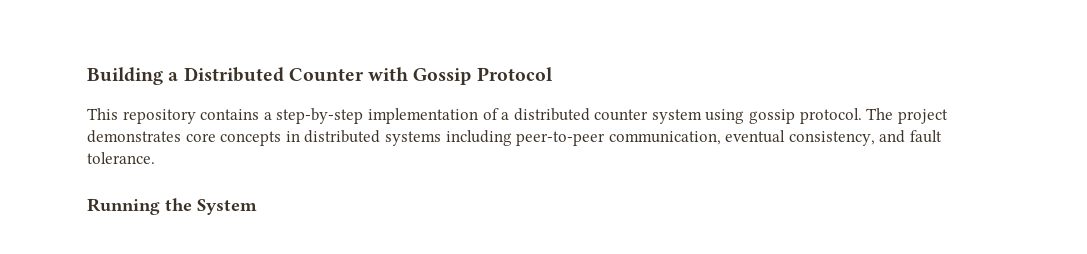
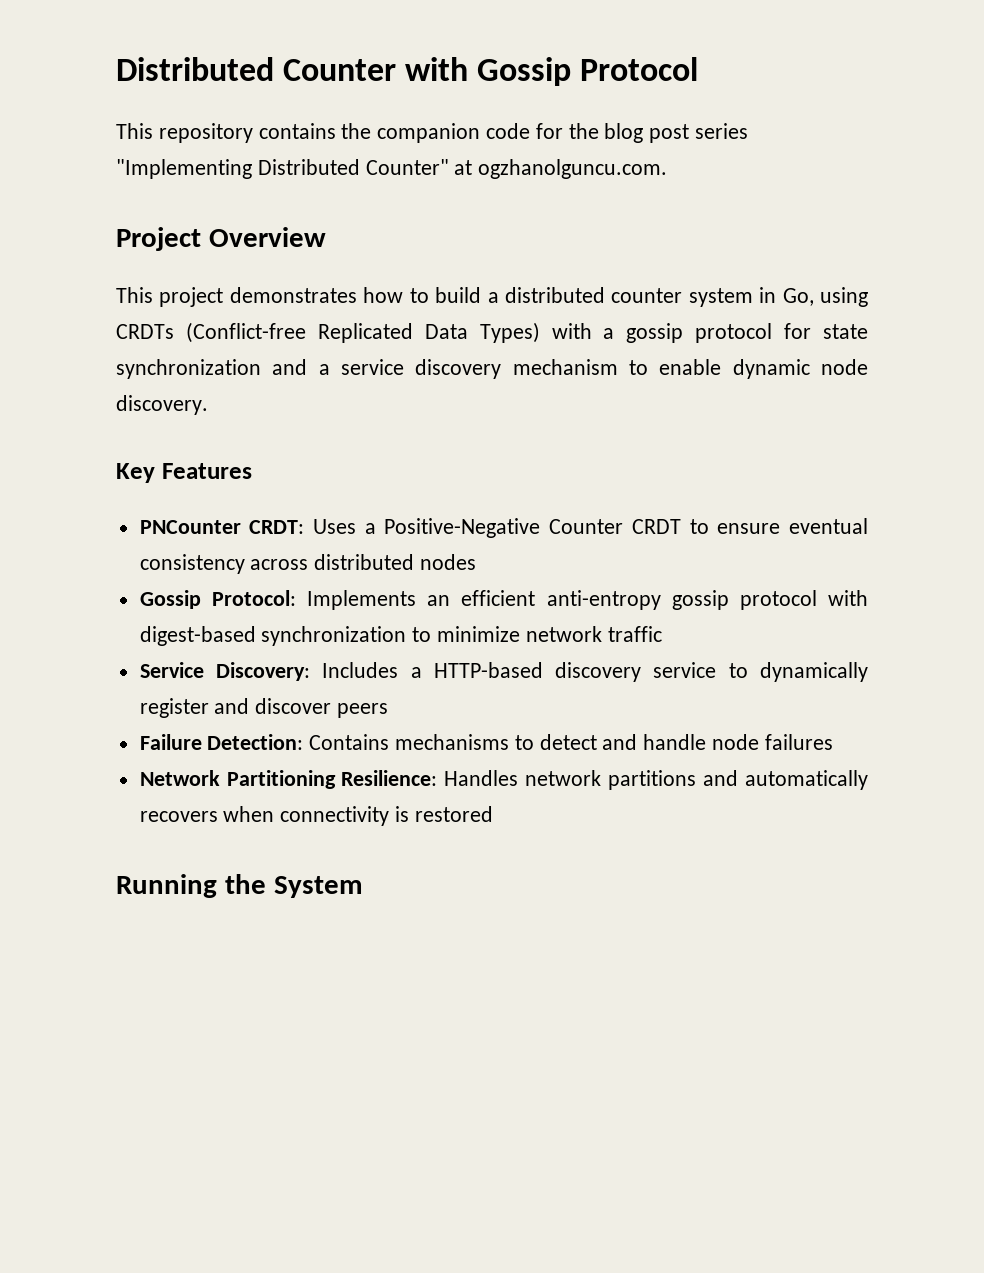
- Building a Distributed Counter with Gossip Protocol
+ Distributed Counter with Gossip Protocol
- This repository contains a step-by-step implementation of a distributed counter system using gossip protocol. The project demonstrates core concepts in distributed systems including peer-to-peer communication, eventual consistency, and fault tolerance.
+ This repository contains the companion code for the blog post series "Implementing Distributed Counter" at ogzhanolguncu.com.
+ Project Overview
+ This project demonstrates how to build a distributed counter system in Go, using CRDTs (Conflict-free Replicated Data Types) with a gossip protocol for state synchronization and a service discovery mechanism to enable dynamic node discovery.
+ Key Features
+ PNCounter CRDT: Uses a Positive-Negative Counter CRDT to ensure eventual consistency across distributed nodes
+ Gossip Protocol: Implements an efficient anti-entropy gossip protocol with digest-based synchronization to minimize network traffic
+ Service Discovery: Includes a HTTP-based discovery service to dynamically register and discover peers
+ Failure Detection: Contains mechanisms to detect and handle node failures
+ Network Partitioning Resilience: Handles network partitions and automatically recovers when connectivity is restored

